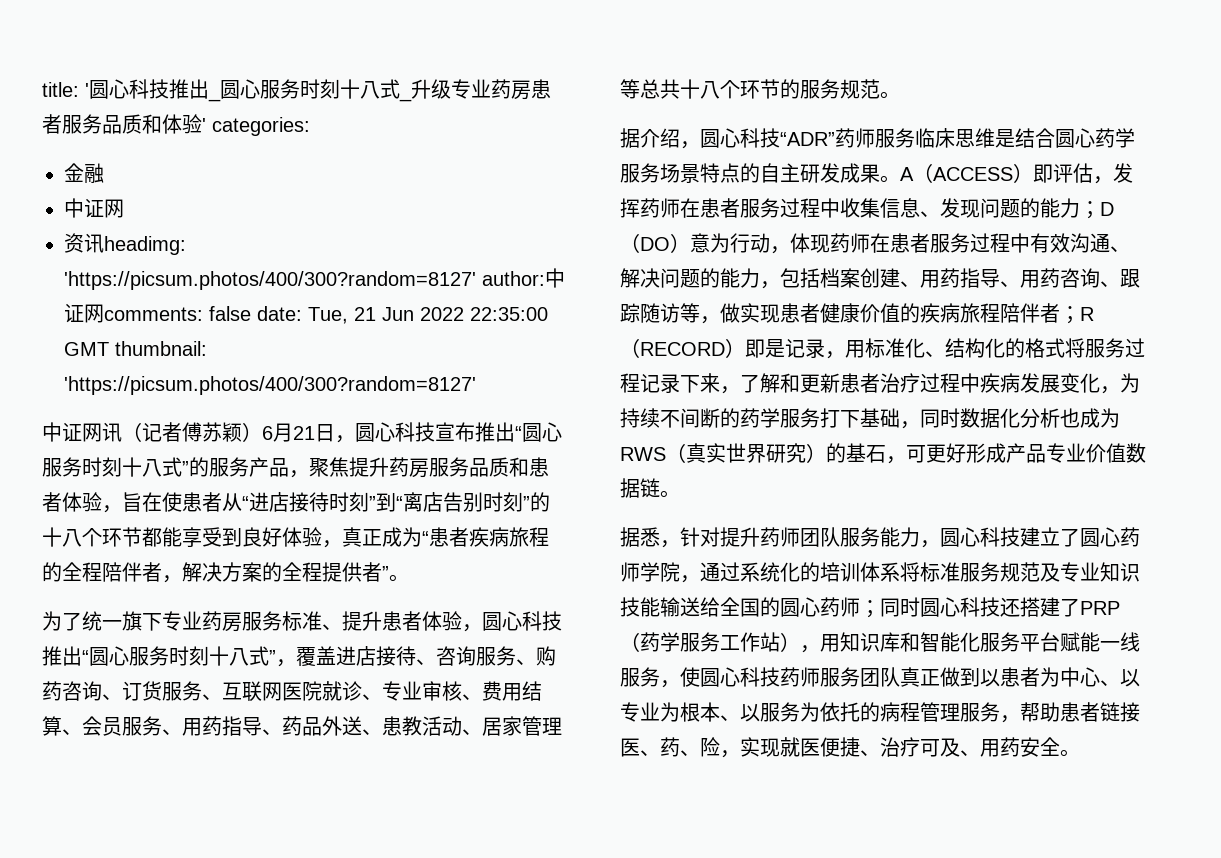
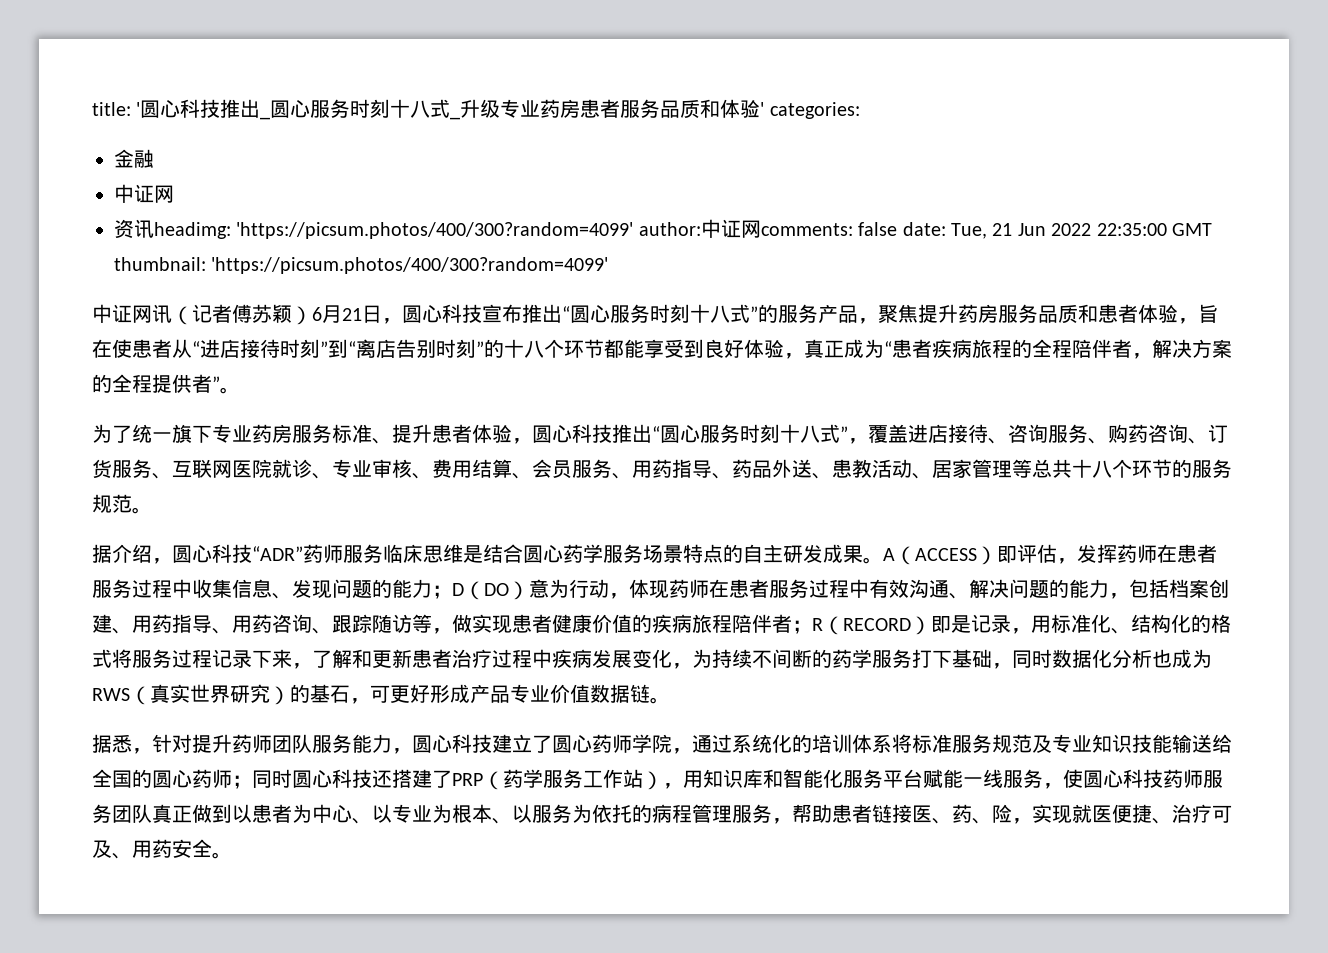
- 资讯headimg: 'https://picsum.photos/400/300?random=8127' author:中证网comments: false date: Tue, 21 Jun 2022 22:35:00 GMT thumbnail: 'https://picsum.photos/400/300?random=8127'
+ 资讯headimg: 'https://picsum.photos/400/300?random=4099' author:中证网comments: false date: Tue, 21 Jun 2022 22:35:00 GMT thumbnail: 'https://picsum.photos/400/300?random=4099'

